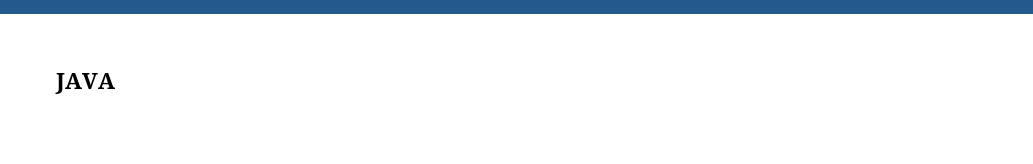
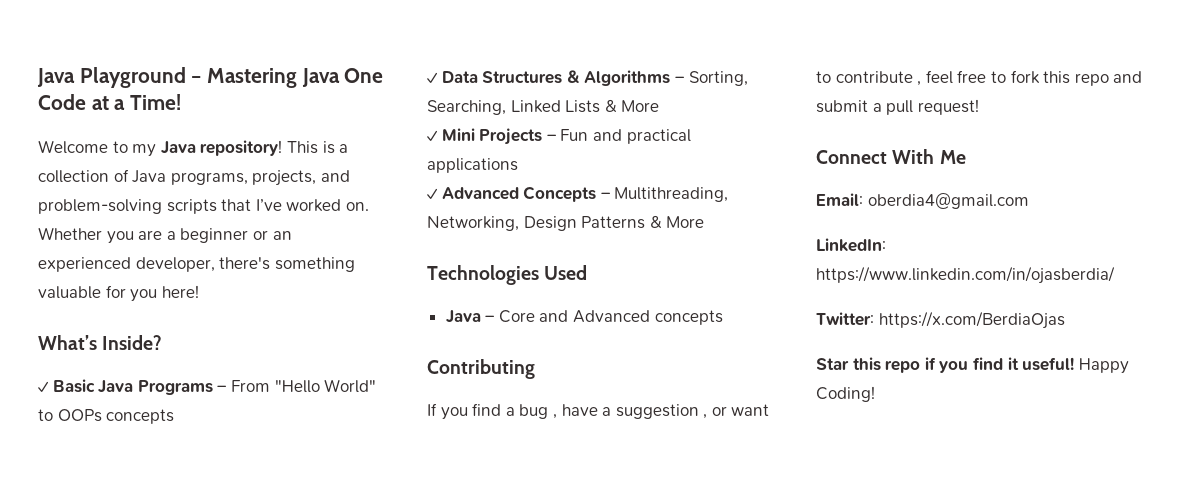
- JAVA
+ Java Playground – Mastering Java One Code at a Time!
+ Welcome to my Java repository! This is a collection of Java programs, projects, and problem-solving scripts that I’ve worked on. Whether you are a beginner or an experienced developer, there's something valuable for you here!
+ What’s Inside?
+ ✓ Basic Java Programs – From "Hello World" to OOPs concepts
+ ✓ Data Structures & Algorithms – Sorting, Searching, Linked Lists & More
+ ✓ Mini Projects – Fun and practical applications
+ ✓ Advanced Concepts – Multithreading, Networking, Design Patterns & More
+ Technologies Used
+ Java – Core and Advanced concepts
+ Contributing
+ If you find a bug , have a suggestion , or want to contribute , feel free to fork this repo and submit a pull request!
+ Connect With Me
+ Email: oberdia4@gmail.com
+ LinkedIn: https://www.linkedin.com/in/ojasberdia/
+ Twitter: https://x.com/BerdiaOjas
+ Star this repo if you find it useful! Happy Coding!

